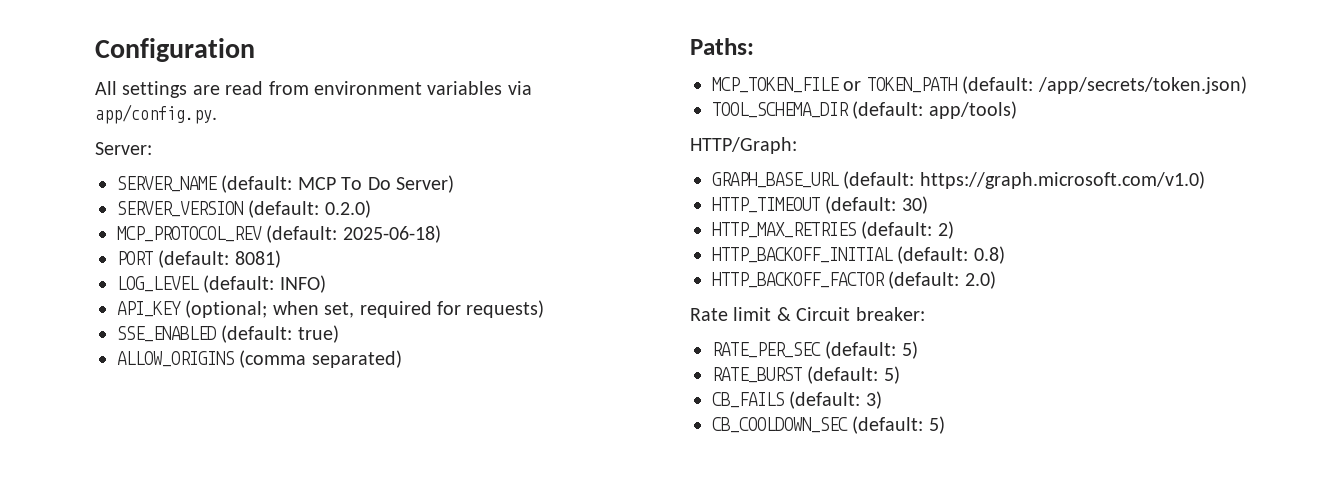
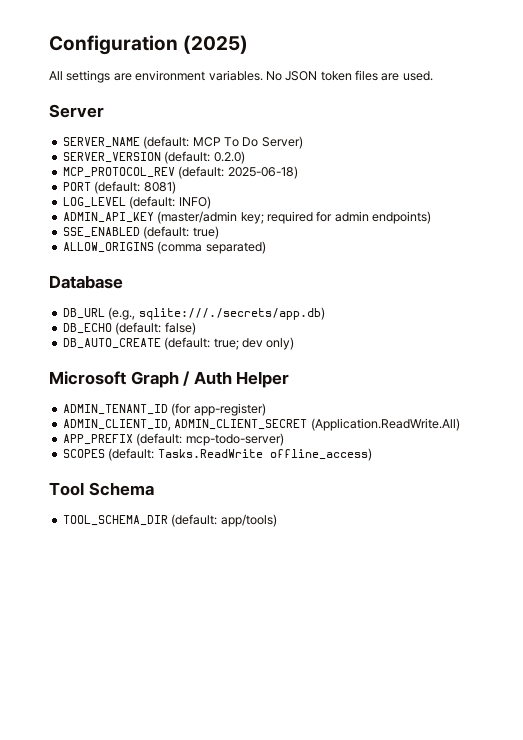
- Configuration
+ Configuration (2025)
- All settings are read from environment variables via app/config.py.
- Server:
+ All settings are environment variables. No JSON token files are used.
+ Server
- API_KEY (optional; when set, required for requests)
+ ADMIN_API_KEY (master/admin key; required for admin endpoints)
- Paths:
- MCP_TOKEN_FILE or TOKEN_PATH (default: /app/secrets/token.json)
+ Database
+ DB_URL (e.g., sqlite:///./secrets/app.db)
+ DB_ECHO (default: false)
+ DB_AUTO_CREATE (default: true; dev only)
+ Microsoft Graph / Auth Helper
+ ADMIN_TENANT_ID (for app-register)
+ ADMIN_CLIENT_ID, ADMIN_CLIENT_SECRET (Application.ReadWrite.All)
+ APP_PREFIX (default: mcp-todo-server)
+ SCOPES (default: Tasks.ReadWrite offline_access)
+ Tool Schema
  TOOL_SCHEMA_DIR (default: app/tools)
- HTTP/Graph:
- GRAPH_BASE_URL (default: https://graph.microsoft.com/v1.0)
- HTTP_TIMEOUT (default: 30)
- HTTP_MAX_RETRIES (default: 2)
- HTTP_BACKOFF_INITIAL (default: 0.8)
- HTTP_BACKOFF_FACTOR (default: 2.0)
- Rate limit & Circuit breaker:
- RATE_PER_SEC (default: 5)
- RATE_BURST (default: 5)
- CB_FAILS (default: 3)
- CB_COOLDOWN_SEC (default: 5)

